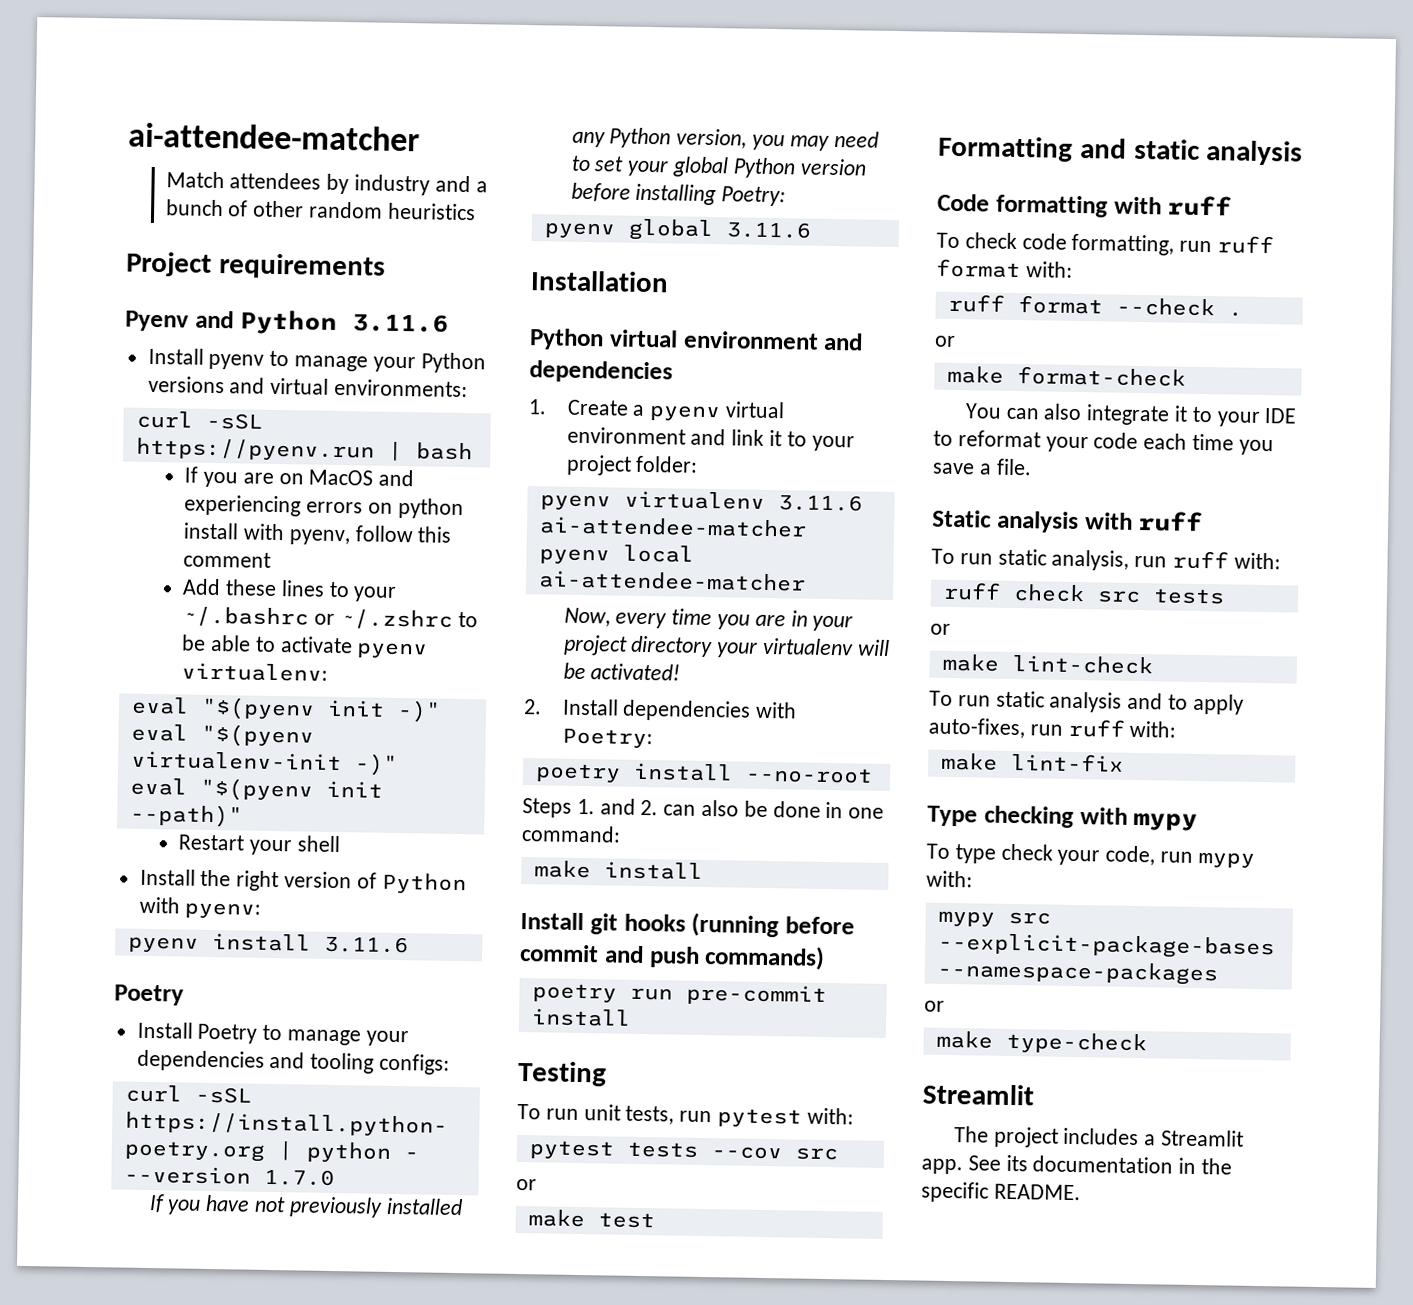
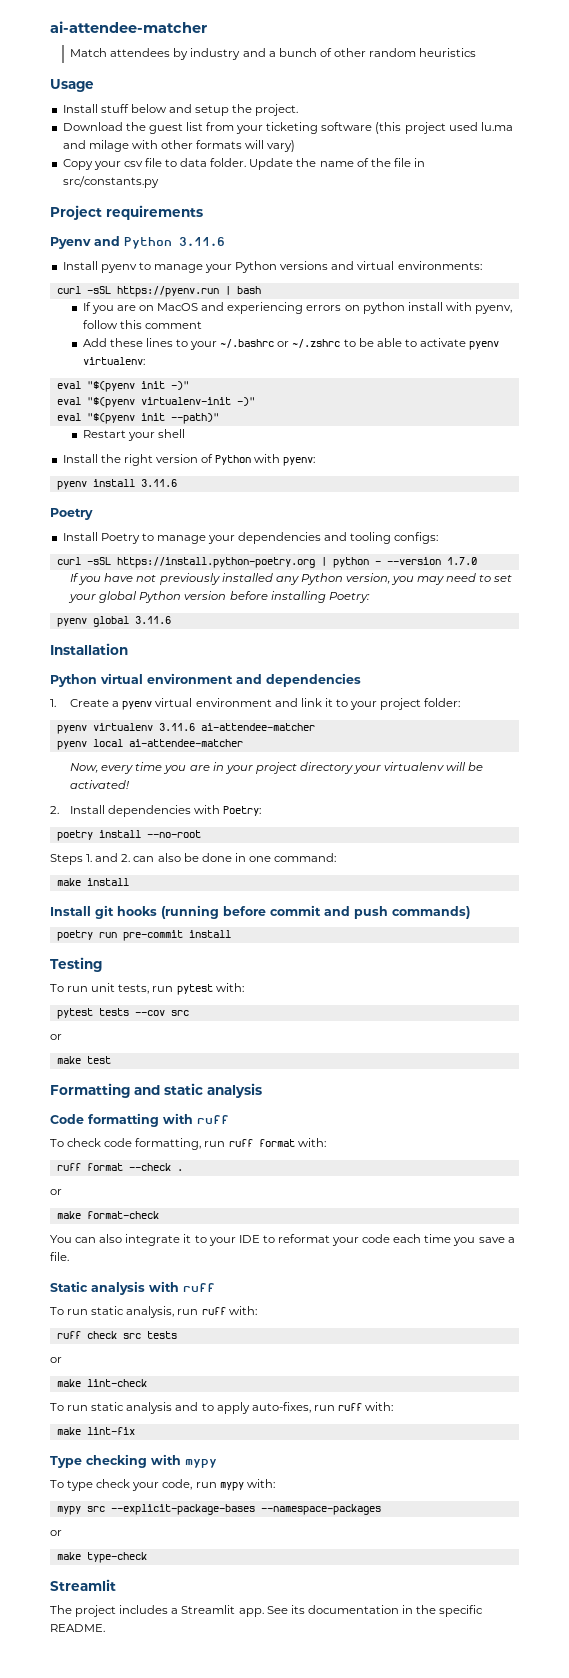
+ Usage
+ Install stuff below and setup the project.
+ Download the guest list from your ticketing software (this project used lu.ma and milage with other formats will vary)
+ Copy your csv file to data folder. Update the name of the file in src/constants.py

